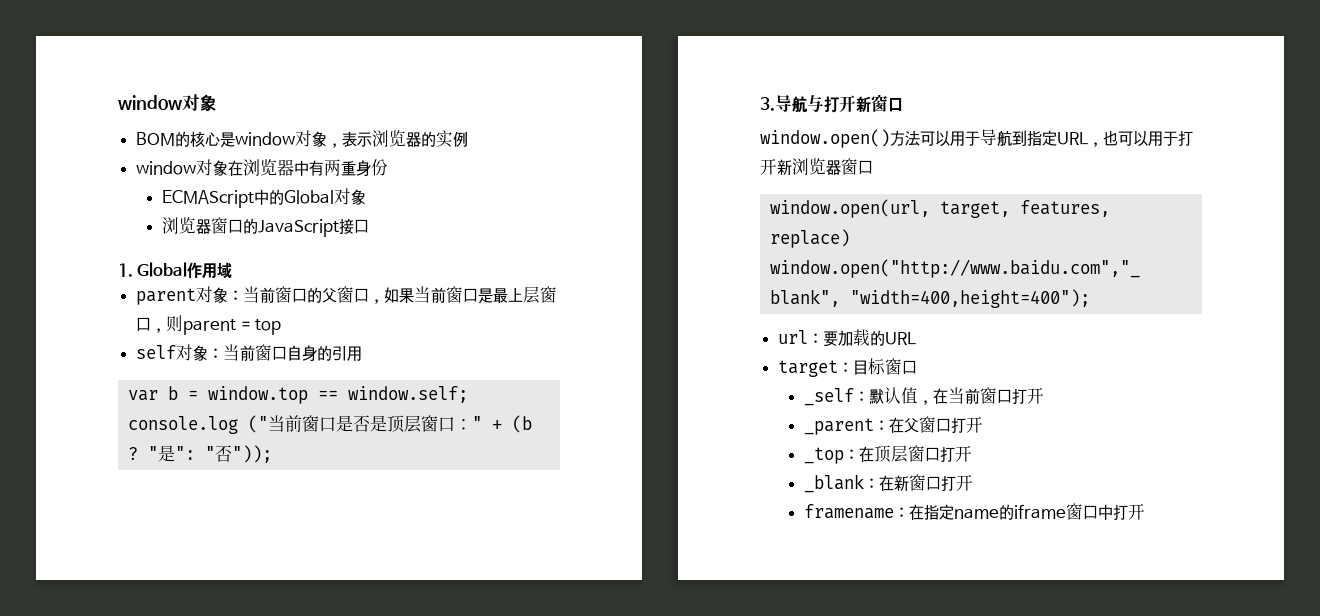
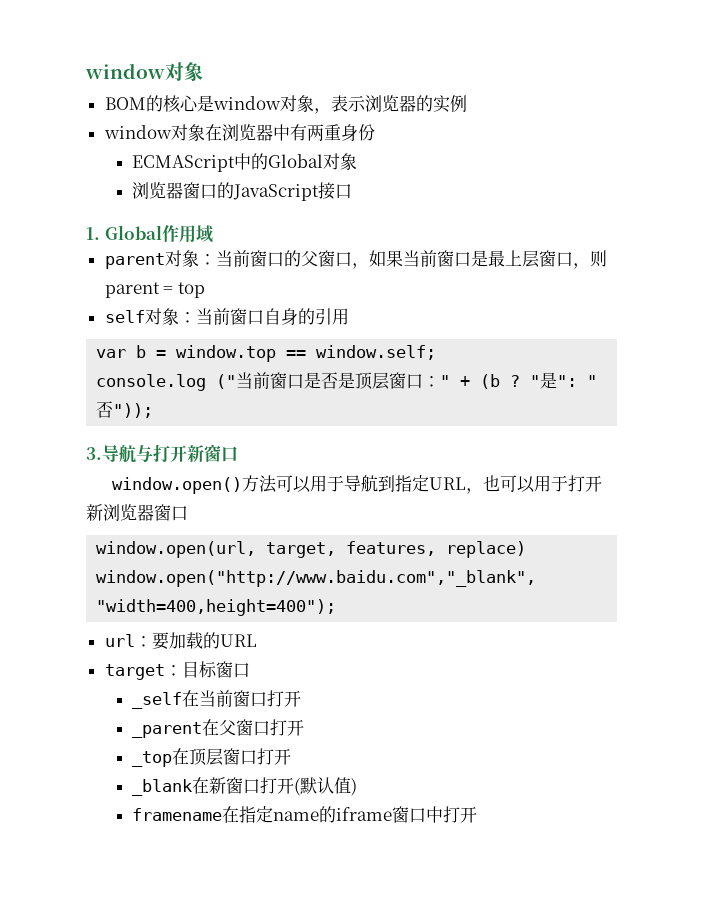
- _self：默认值，在当前窗口打开
+ _self在当前窗口打开
- _parent：在父窗口打开
+ _parent在父窗口打开
- _top：在顶层窗口打开
+ _top在顶层窗口打开
- _blank：在新窗口打开
+ _blank在新窗口打开(默认值)
- framename：在指定name的iframe窗口中打开
+ framename在指定name的iframe窗口中打开

